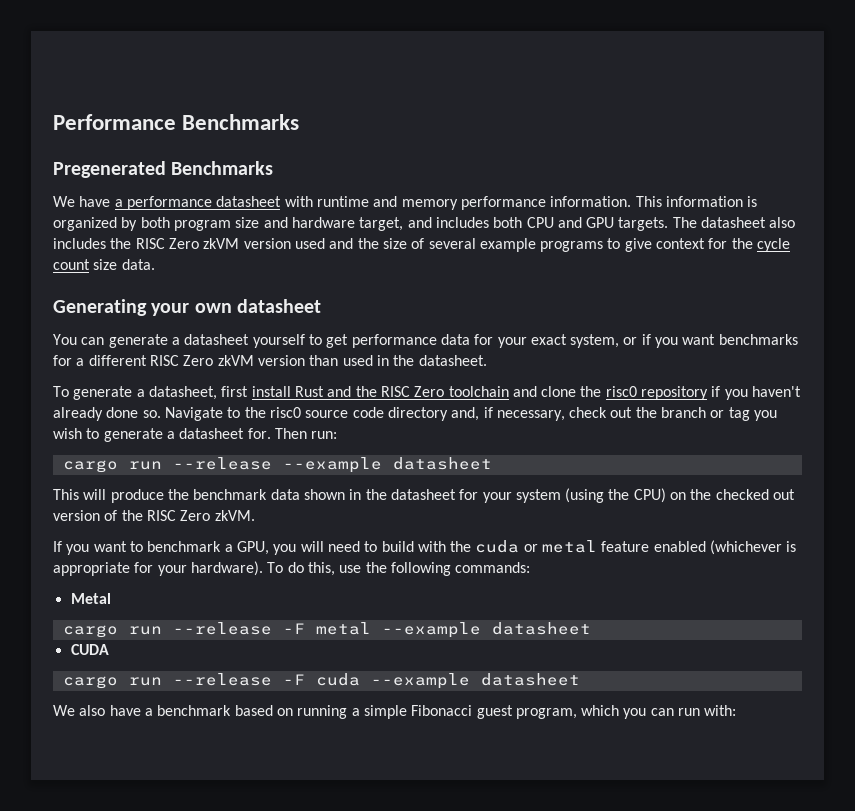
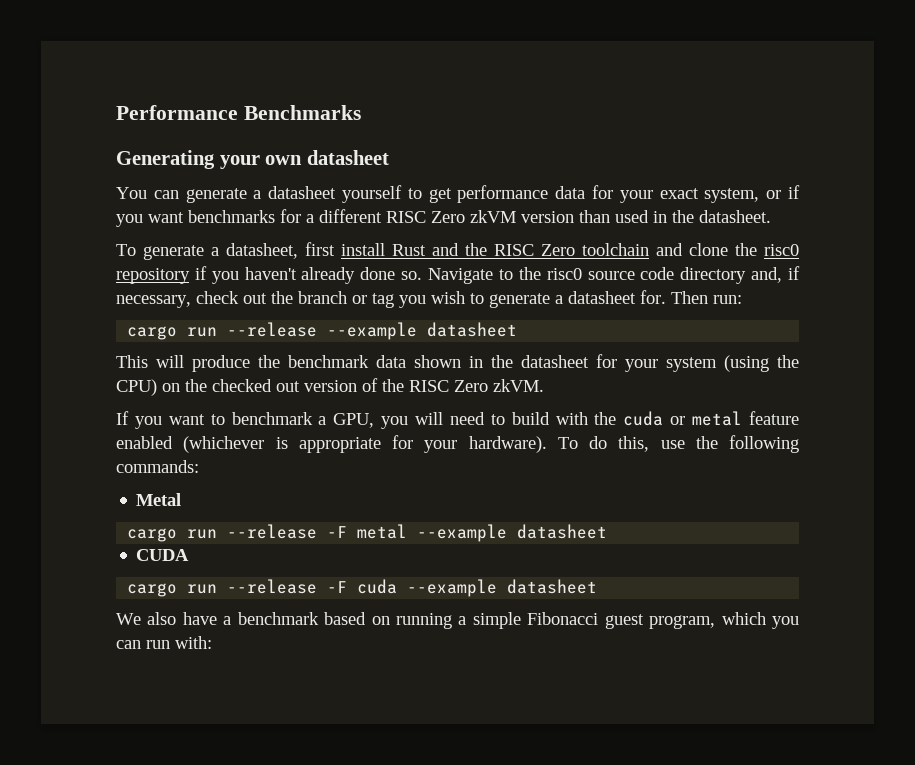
- Pregenerated Benchmarks
- We have a performance datasheet with runtime and memory performance information. This information is organized by both program size and hardware target, and includes both CPU and GPU targets. The datasheet also includes the RISC Zero zkVM version used and the size of several example programs to give context for the cycle count size data.

